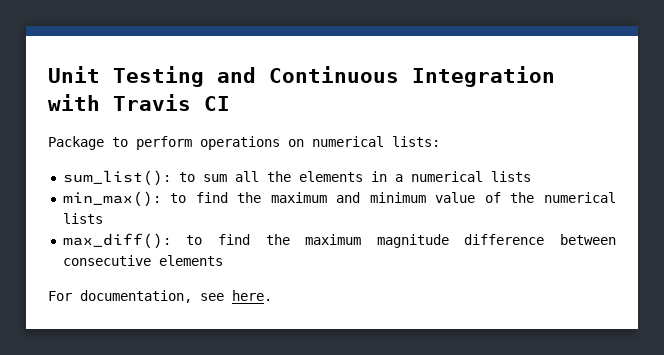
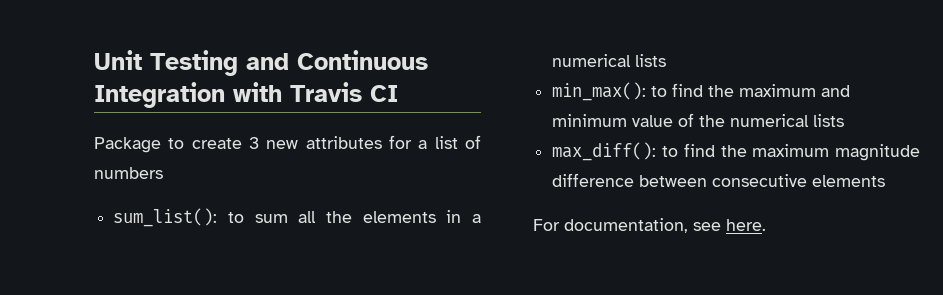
- Package to perform operations on numerical lists:
+ Package to create 3 new attributes for a list of numbers

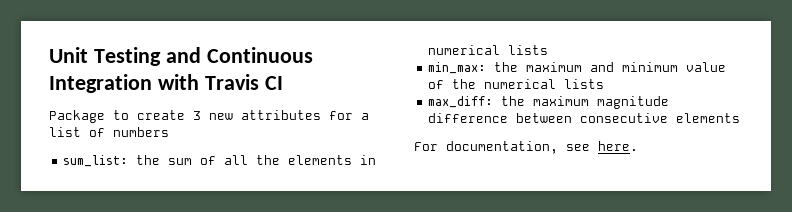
- sum_list(): to sum all the elements in a numerical lists
- min_max(): to find the maximum and minimum value of the numerical lists
+ sum_list: the sum of all the elements in numerical lists
+ min_max: the maximum and minimum value of the numerical lists
- max_diff(): to find the maximum magnitude difference between consecutive elements
+ max_diff: the maximum magnitude difference between consecutive elements

